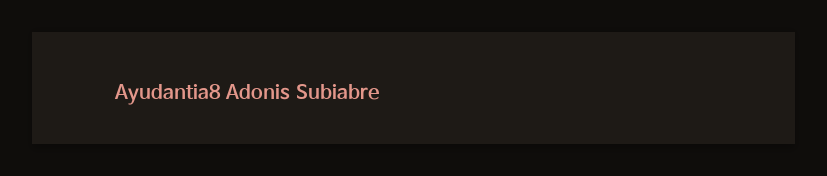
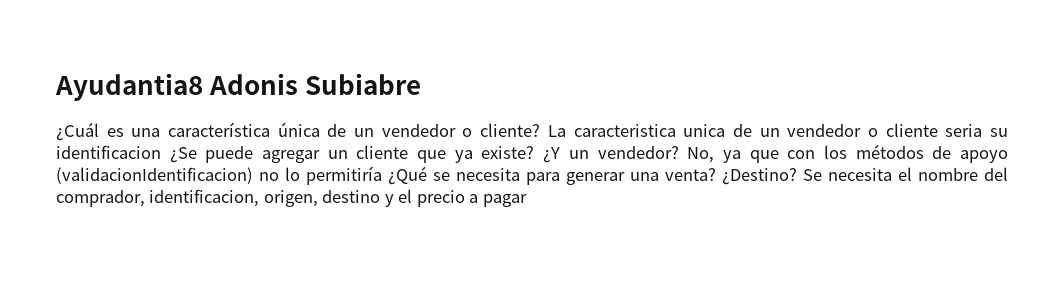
+ ¿Cuál es una característica única de un vendedor o cliente? La caracteristica unica de un vendedor o cliente seria su identificacion ¿Se puede agregar un cliente que ya existe? ¿Y un vendedor? No, ya que con los métodos de apoyo (validacionIdentificacion) no lo permitiría ¿Qué se necesita para generar una venta? ¿Destino? Se necesita el nombre del comprador, identificacion, origen, destino y el precio a pagar

